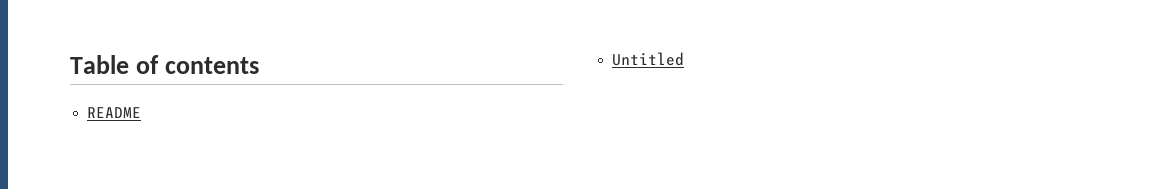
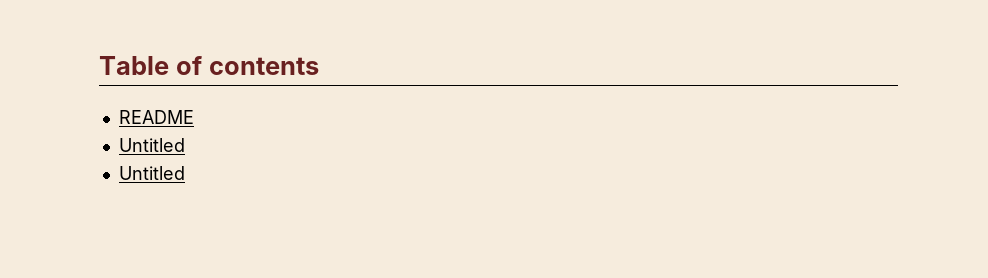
  README
+ Untitled

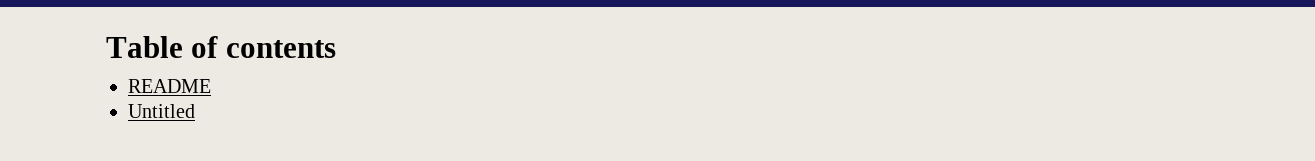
  README
- Untitled

